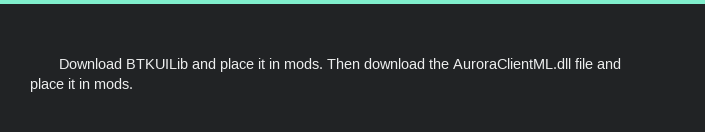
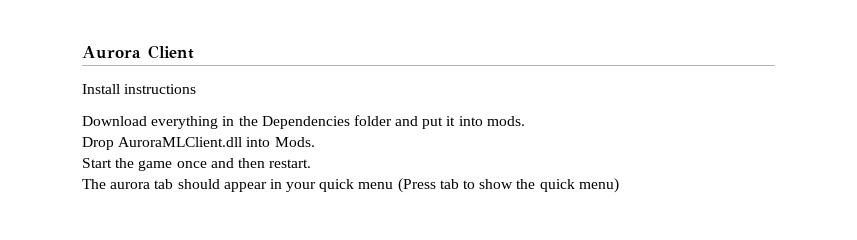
- Download BTKUILib and place it in mods. Then download the AuroraClientML.dll file and place it in mods.
+ Aurora Client
+ Install instructions
+ Download everything in the Dependencies folder and put it into mods.
+ Drop AuroraMLClient.dll into Mods.
+ Start the game once and then restart.
+ The aurora tab should appear in your quick menu (Press tab to show the quick menu)

